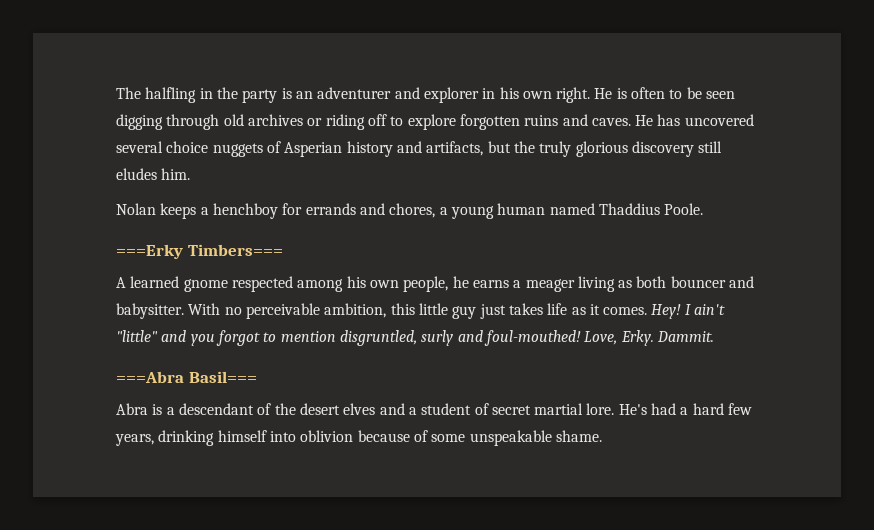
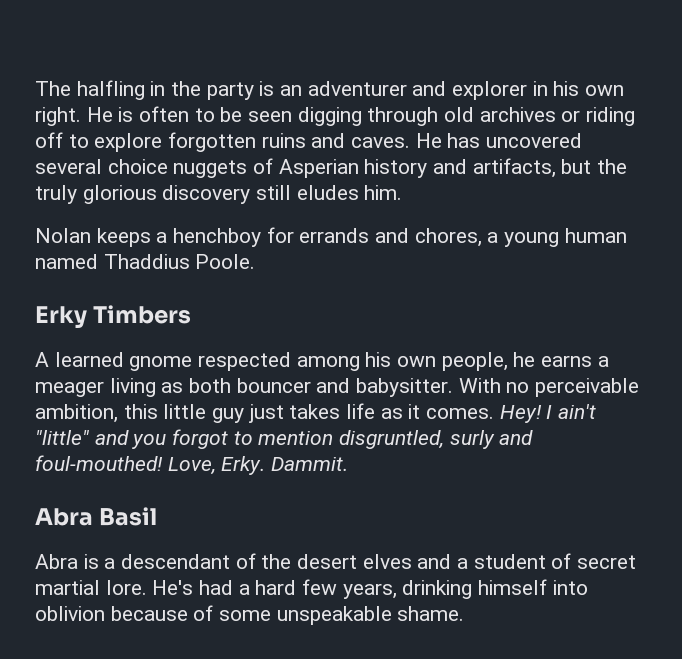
- ===Erky Timbers===
+ Erky Timbers
- ===Abra Basil===
+ Abra Basil

